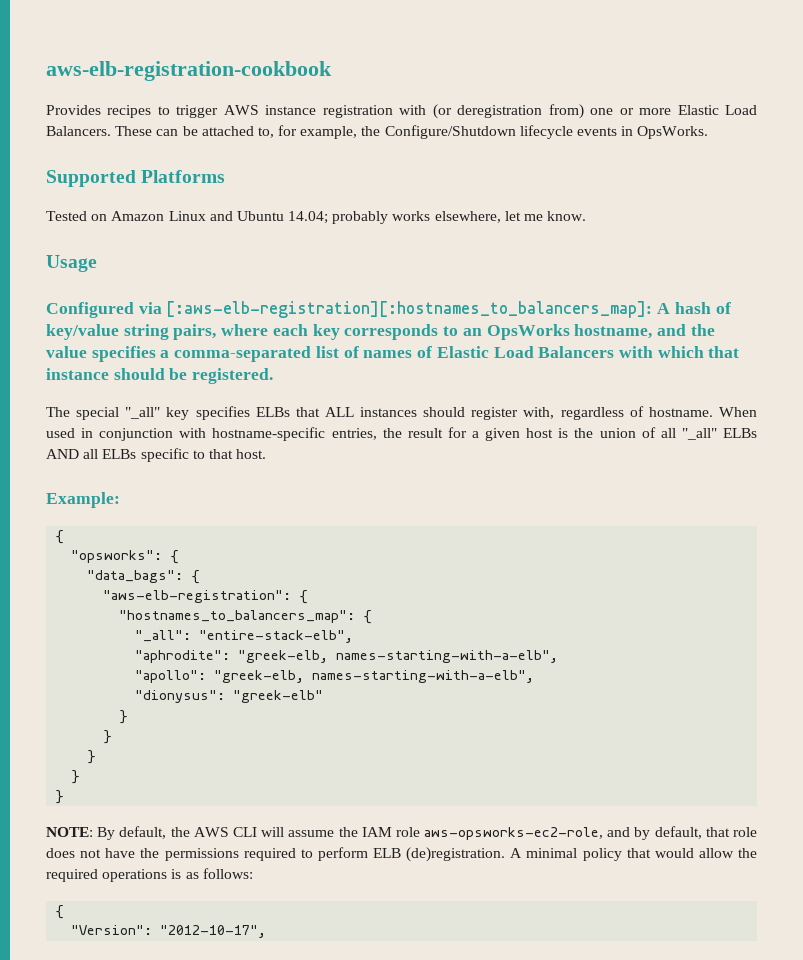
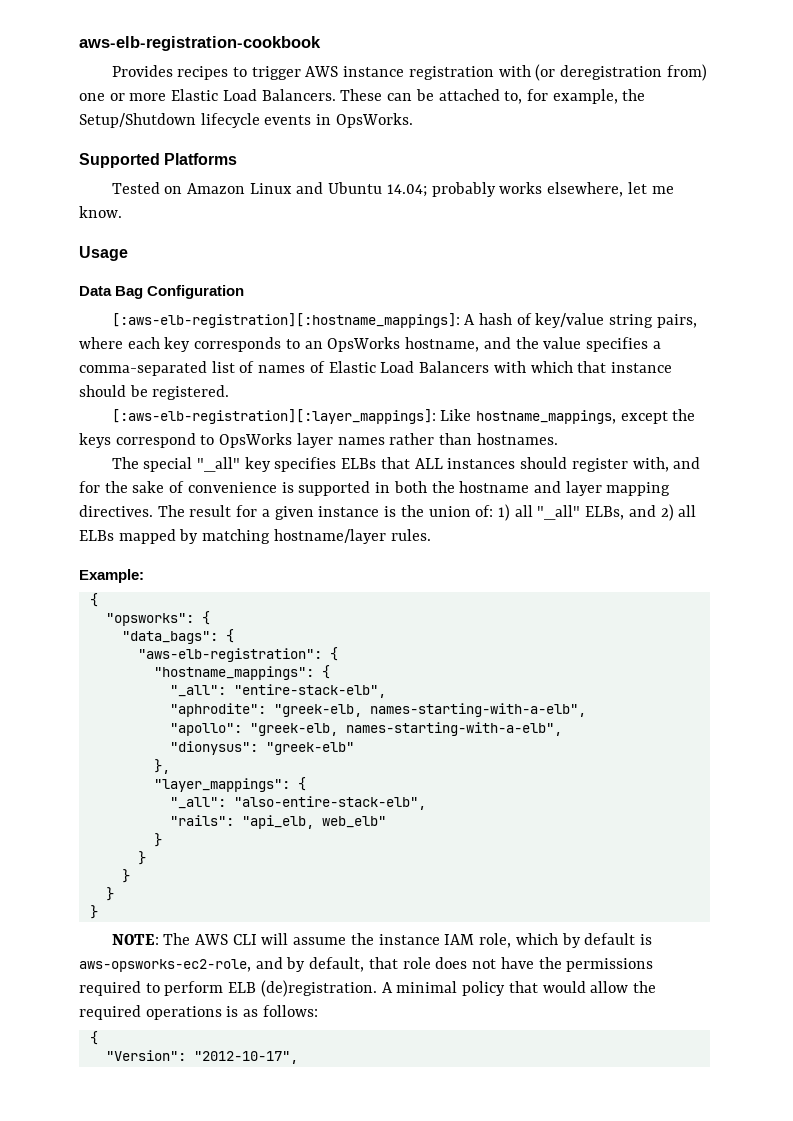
- These can be attached to, for example, the Configure/Shutdown lifecycle events in OpsWorks.
+ These can be attached to, for example, the Setup/Shutdown lifecycle events in OpsWorks.
- Configured via [:aws-elb-registration][:hostnames_to_balancers_map]: A hash of key/value string pairs, where each key corresponds to an OpsWorks hostname, and the value specifies a comma-separated list of names of Elastic Load Balancers with which that instance should be registered.
+ Data Bag Configuration
+ [:aws-elb-registration][:hostname_mappings]: A hash of key/value string pairs, where each key corresponds to an OpsWorks hostname, and the value specifies a comma-separated list of names of Elastic Load Balancers with which that instance should be registered.
+ [:aws-elb-registration][:layer_mappings]: Like hostname_mappings, except the keys correspond to OpsWorks layer names rather than hostnames.
- The special "_all" key specifies ELBs that ALL instances should register with, regardless of hostname. When used in conjunction with hostname-specific entries, the result for a given host is the union of all "_all" ELBs AND all ELBs specific to that host.
+ The special "_all" key specifies ELBs that ALL instances should register with, and for the sake of convenience is supported in both the hostname and layer mapping directives. The result for a given instance is the union of: 1) all "_all" ELBs, and 2) all ELBs mapped by matching hostname/layer rules.
- "hostnames_to_balancers_map": {
+ "hostname_mappings": {
+ },
+ "layer_mappings": {
+ "_all": "also-entire-stack-elb",
+ "rails": "api_elb, web_elb"
- NOTE: By default, the AWS CLI will assume the IAM role aws-opsworks-ec2-role, and by default, that role does not have the permissions required to perform ELB (de)registration.
+ NOTE: The AWS CLI will assume the instance IAM role, which by default is aws-opsworks-ec2-role, and by default, that role does not have the permissions required to perform ELB (de)registration.

